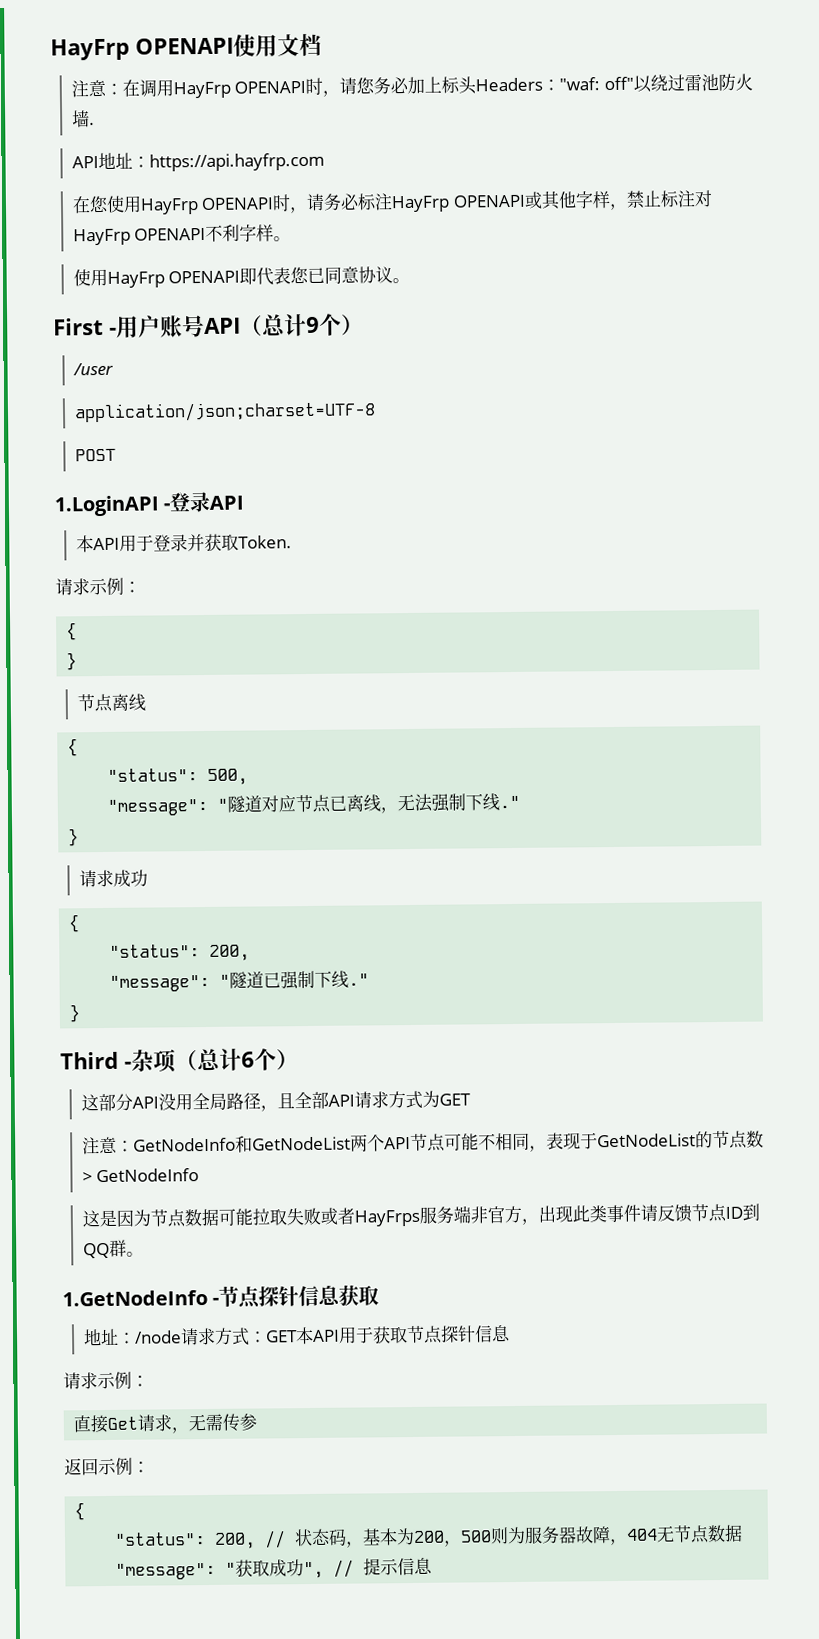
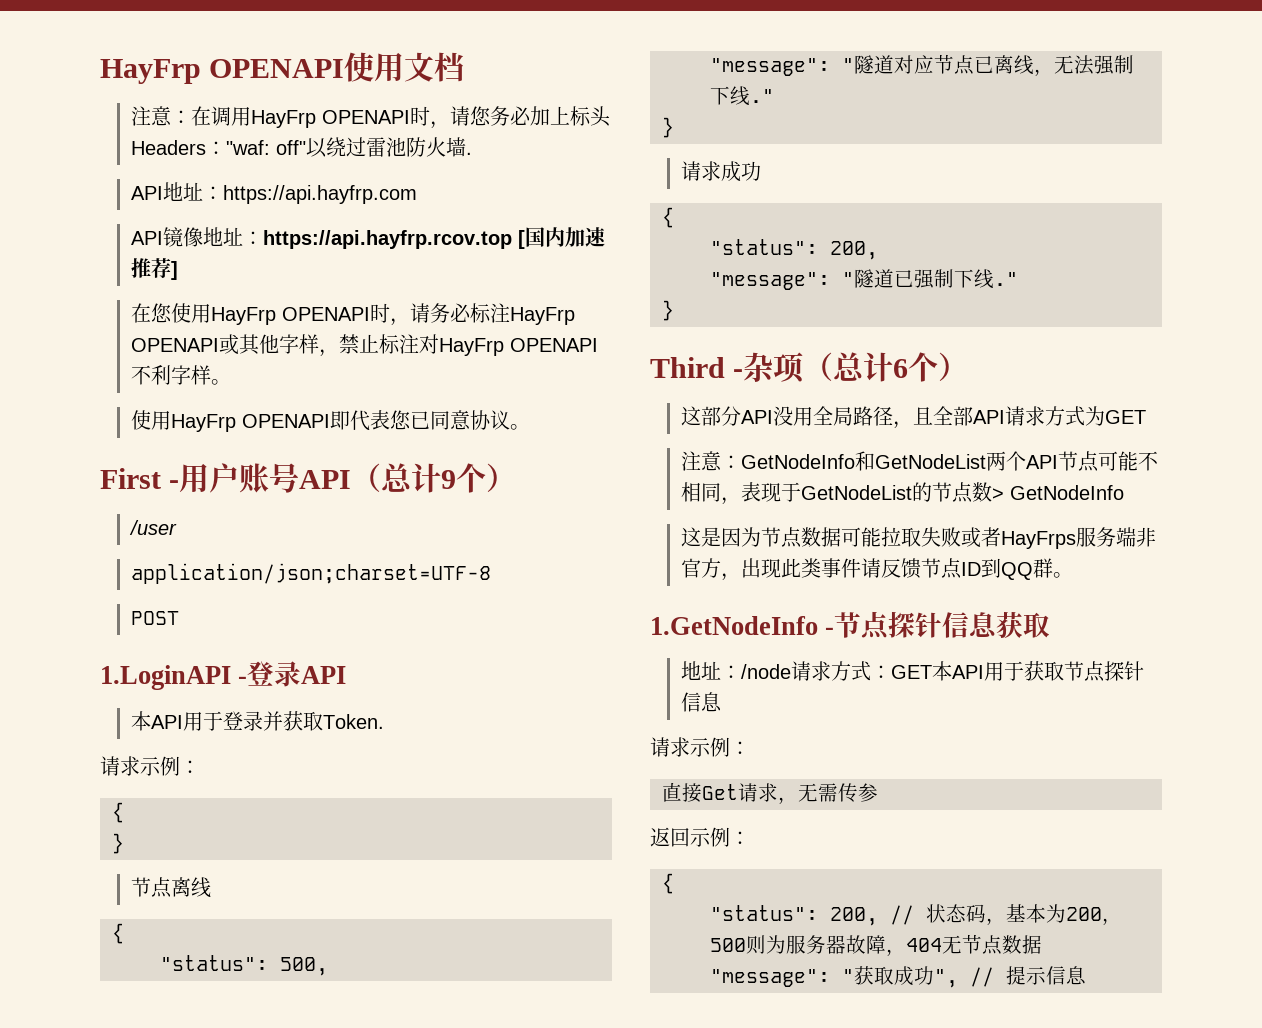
+ API镜像地址：https://api.hayfrp.rcov.top [国内加速推荐]

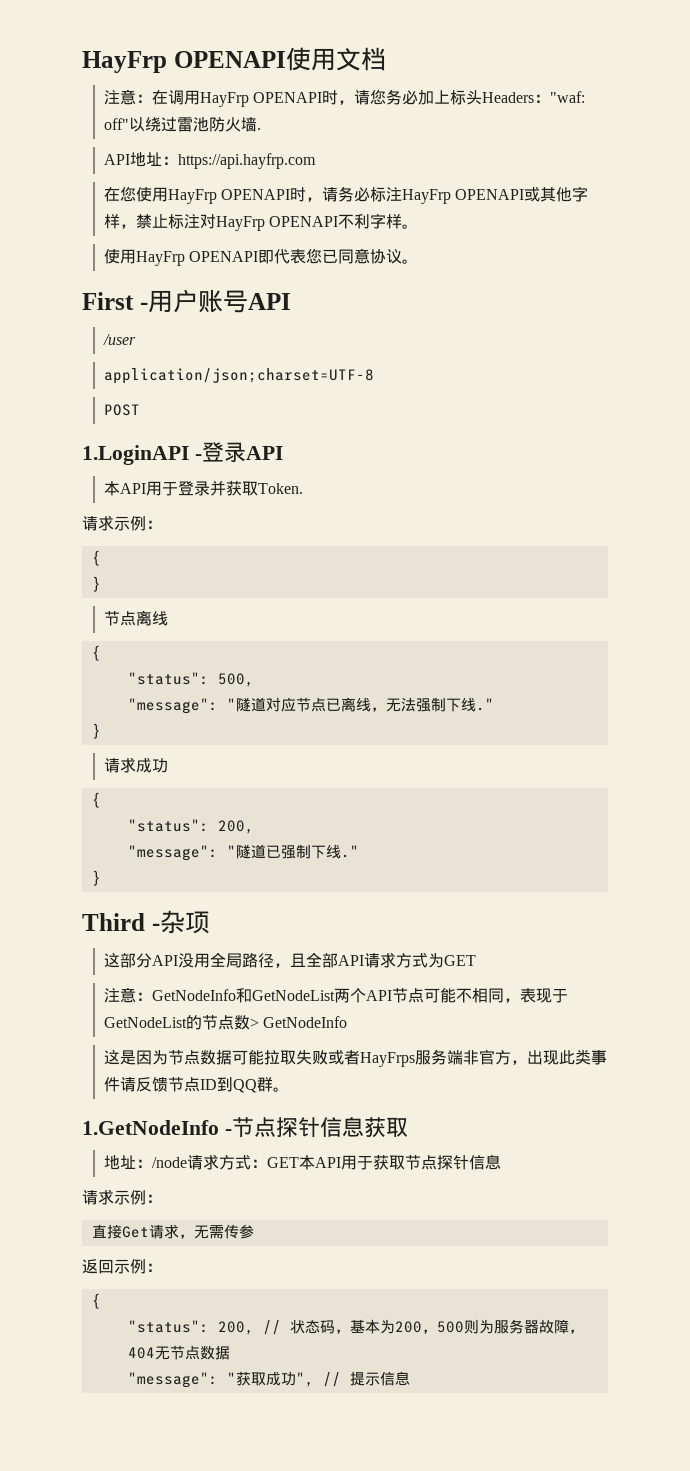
- API镜像地址：https://api.hayfrp.rcov.top [国内加速推荐]
- First -用户账号API（总计9个）
+ First -用户账号API
- Third -杂项（总计6个）
+ Third -杂项

